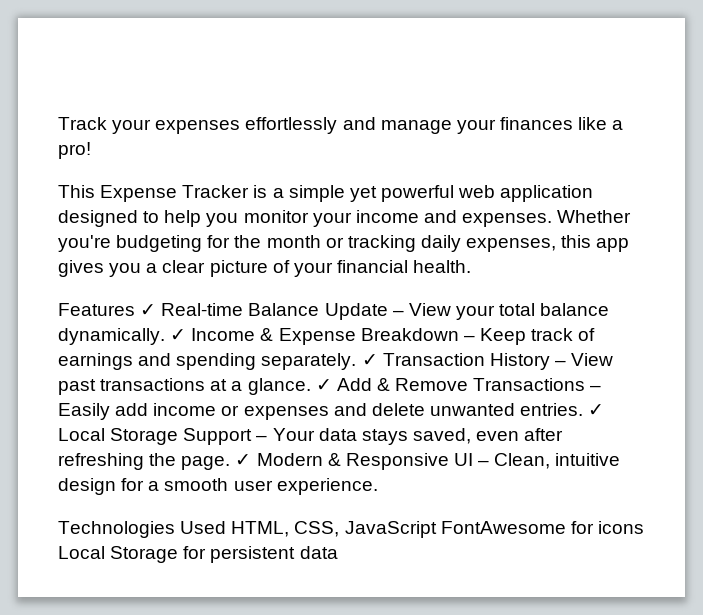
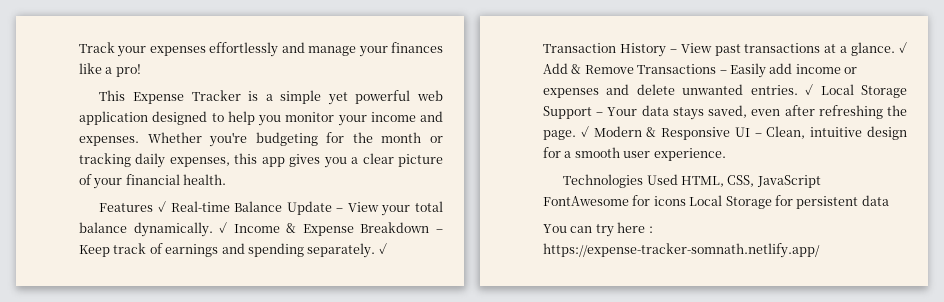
+ You can try here : https://expense-tracker-somnath.netlify.app/

